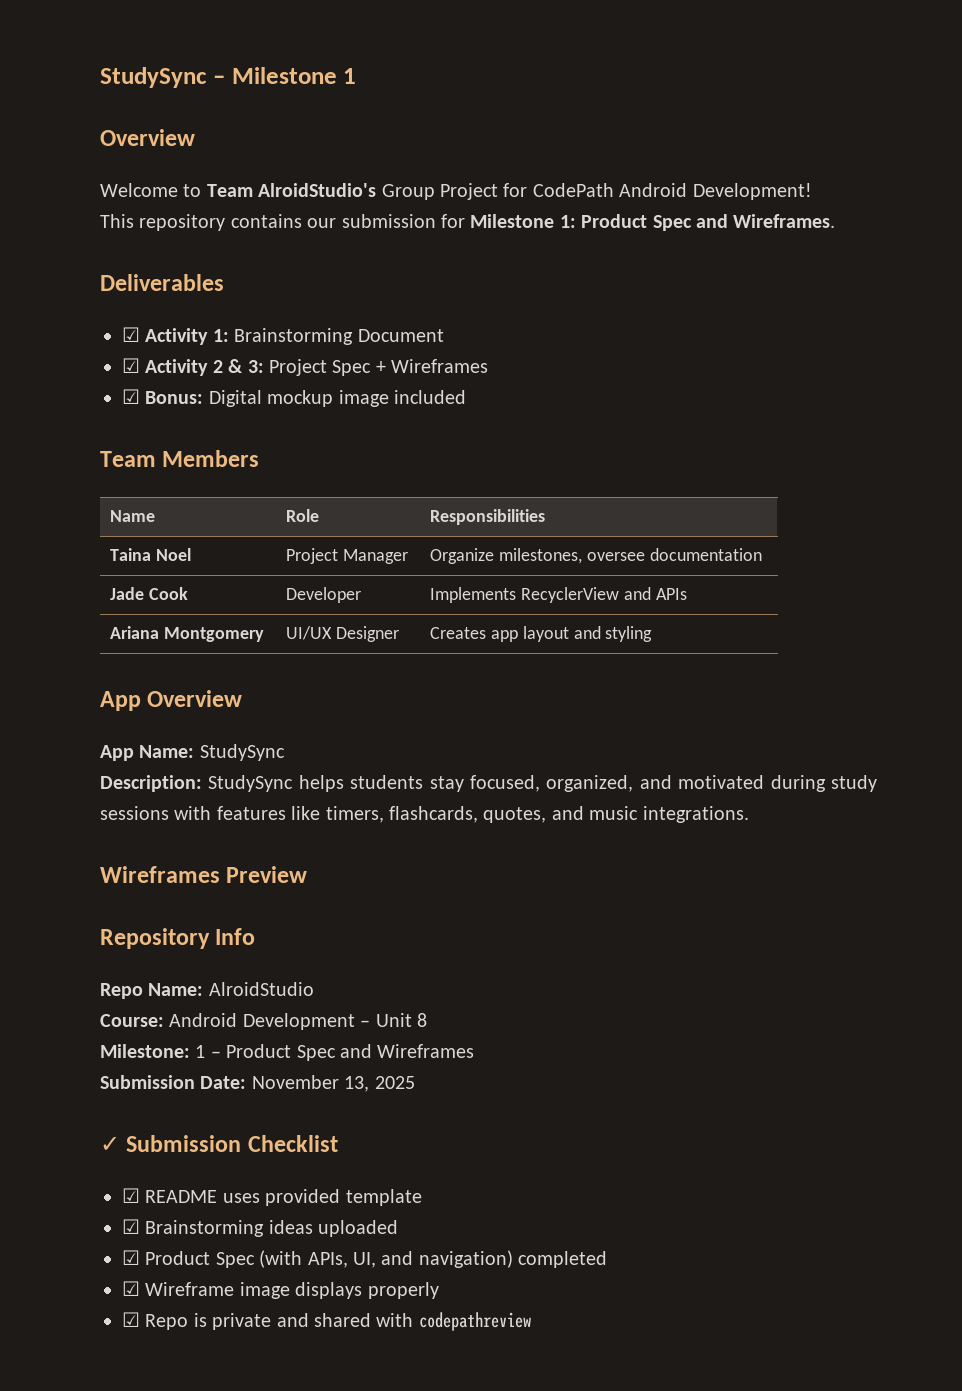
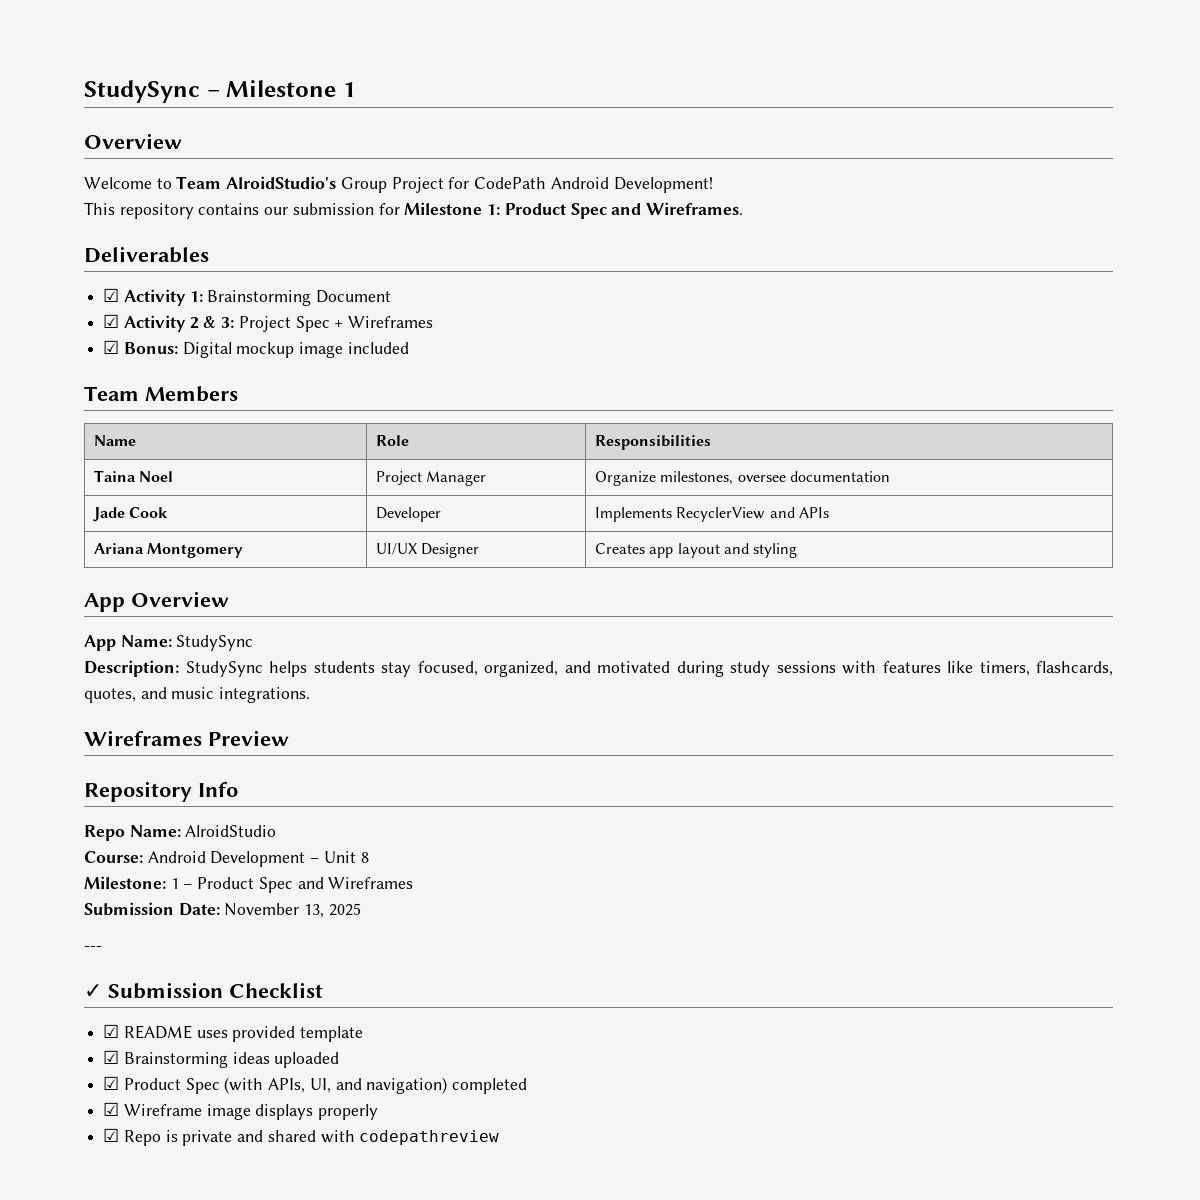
+ ---

